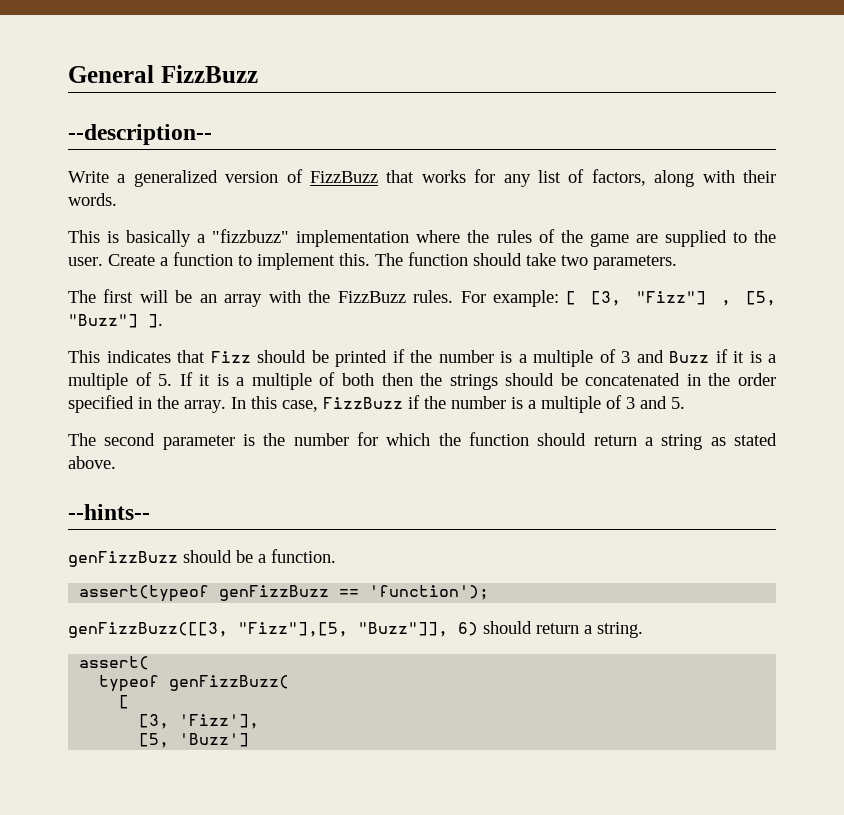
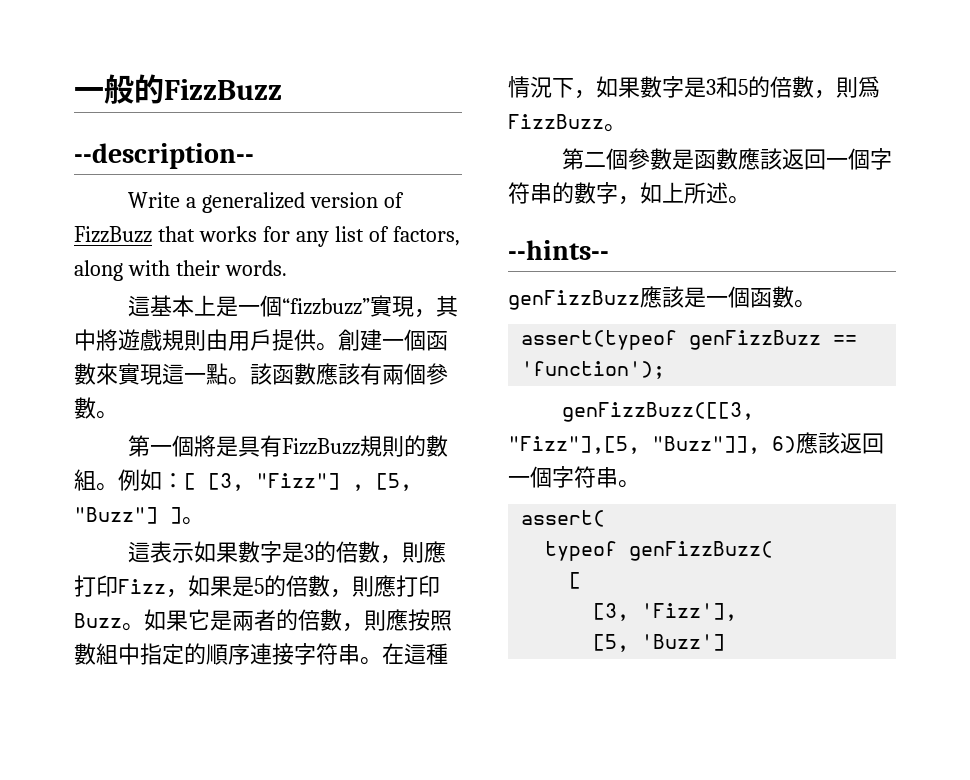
- General FizzBuzz
+ 一般的FizzBuzz
- This is basically a "fizzbuzz" implementation where the rules of the game are supplied to the user. Create a function to implement this. The function should take two parameters.
- The first will be an array with the FizzBuzz rules. For example: [ [3, "Fizz"] , [5, "Buzz"] ].
- This indicates that Fizz should be printed if the number is a multiple of 3 and Buzz if it is a multiple of 5. If it is a multiple of both then the strings should be concatenated in the order specified in the array. In this case, FizzBuzz if the number is a multiple of 3 and 5.
- The second parameter is the number for which the function should return a string as stated above.
+ 這基本上是一個“fizzbuzz”實現，其中將遊戲規則由用戶提供。創建一個函數來實現這一點。該函數應該有兩個參數。
+ 第一個將是具有FizzBuzz規則的數組。例如：[ [3, "Fizz"] , [5, "Buzz"] ]。
+ 這表示如果數字是3的倍數，則應打印Fizz，如果是5的倍數，則應打印Buzz。如果它是兩者的倍數，則應按照數組中指定的順序連接字符串。在這種情況下，如果數字是3和5的倍數，則爲FizzBuzz。
+ 第二個參數是函數應該返回一個字符串的數字，如上所述。
  --hints--
- genFizzBuzz should be a function.
+ genFizzBuzz應該是一個函數。
- genFizzBuzz([[3, "Fizz"],[5, "Buzz"]], 6) should return a string.
+ genFizzBuzz([[3, "Fizz"],[5, "Buzz"]], 6)應該返回一個字符串。

